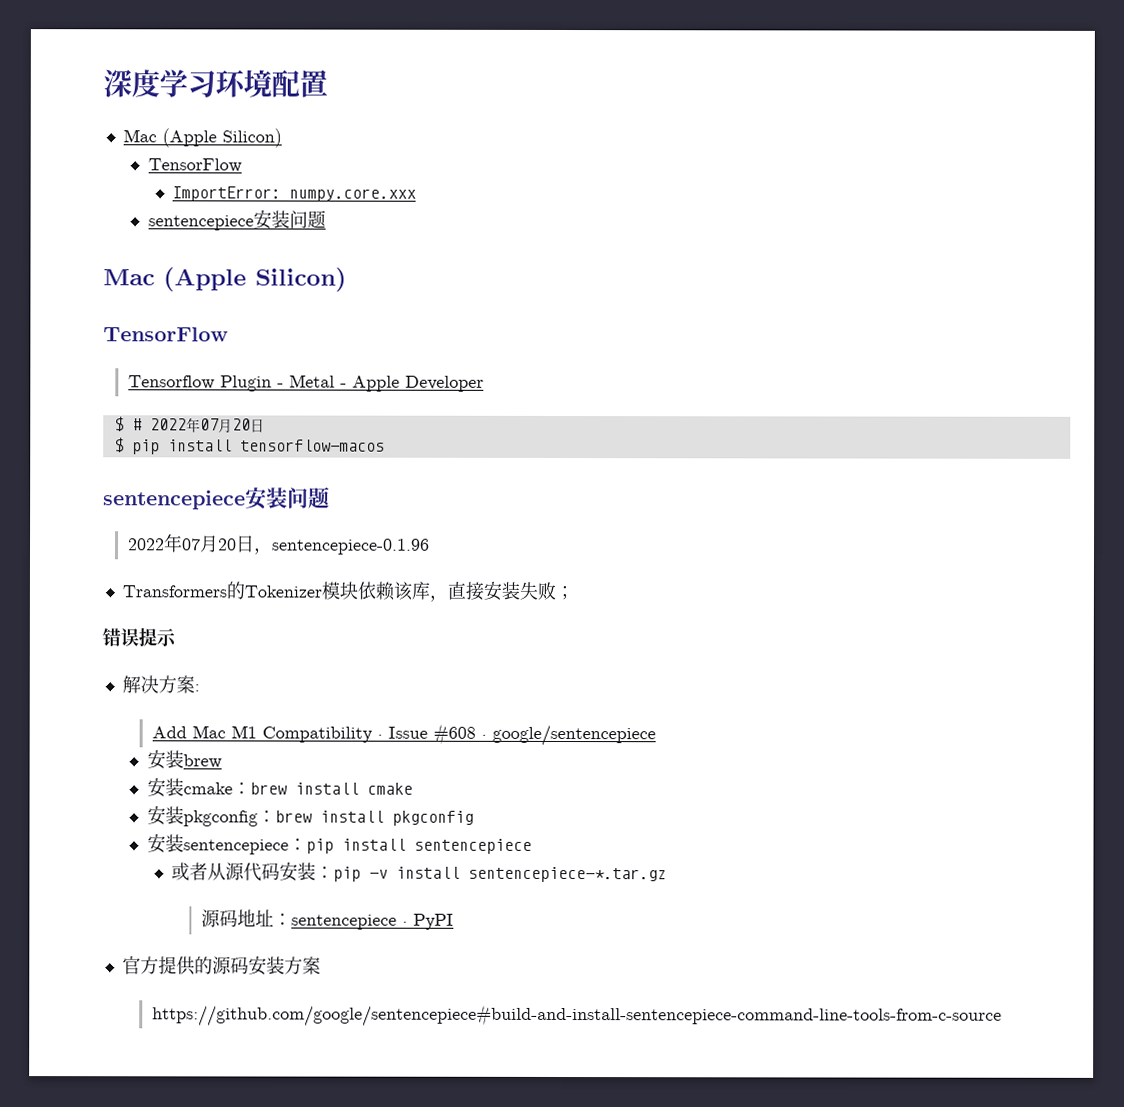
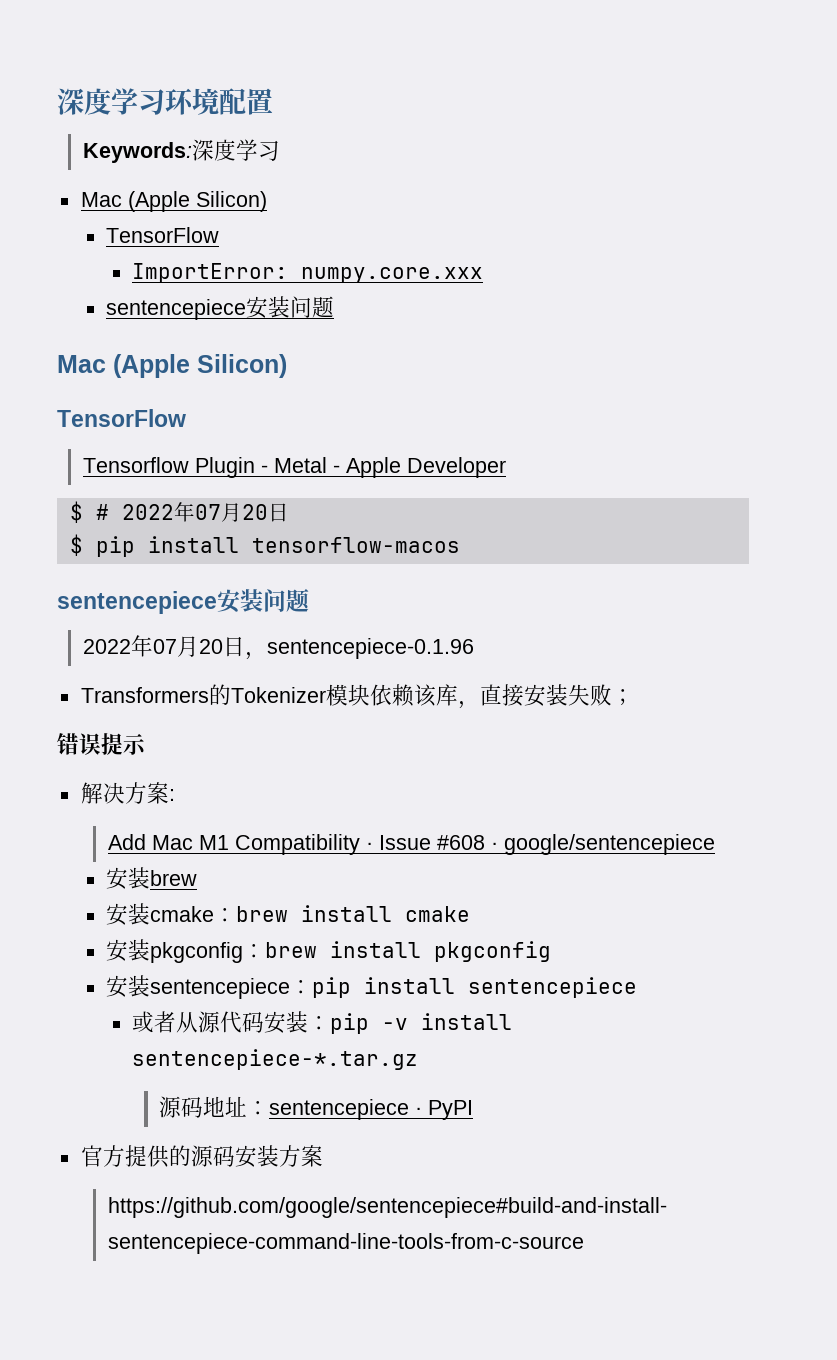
+ Keywords:深度学习

